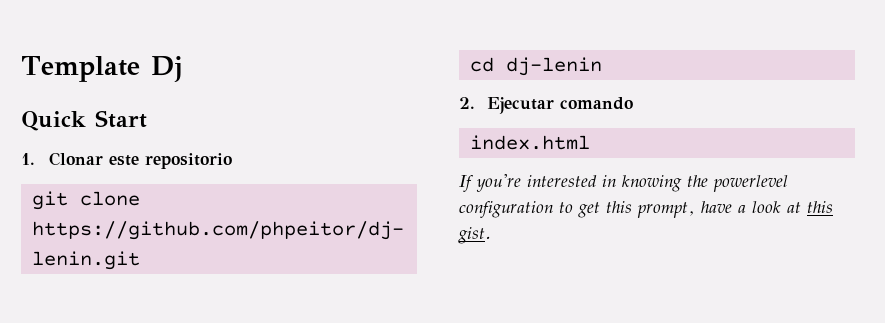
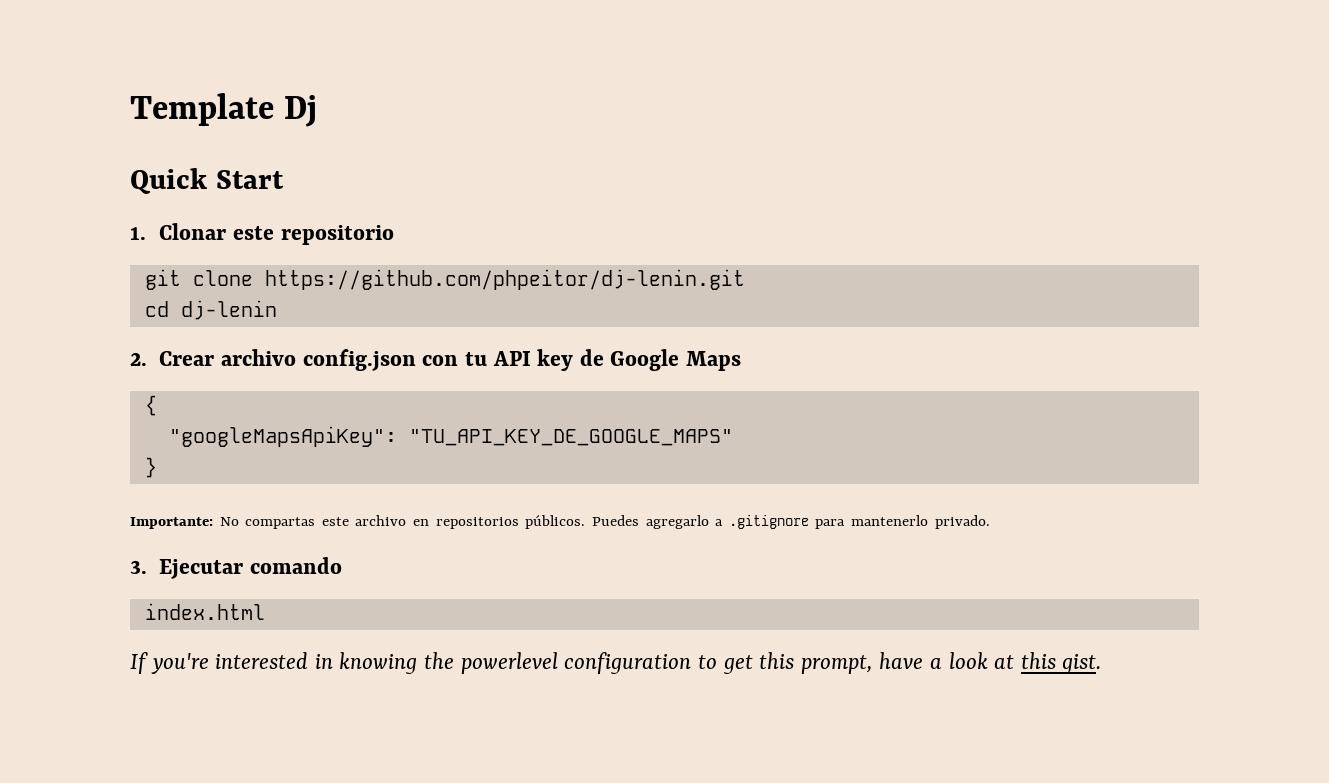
- 2. Ejecutar comando
+ 2. Crear archivo config.json con tu API key de Google Maps
+ {
+ "googleMapsApiKey": "TU_API_KEY_DE_GOOGLE_MAPS"
+ }
+ Importante: No compartas este archivo en repositorios públicos. Puedes agregarlo a .gitignore para mantenerlo privado.
+ 3. Ejecutar comando

